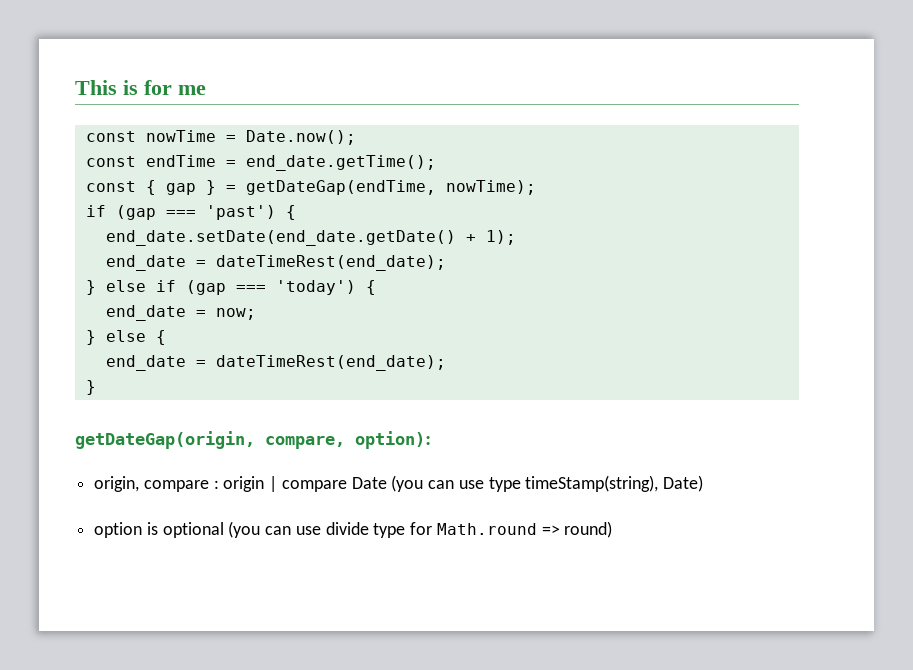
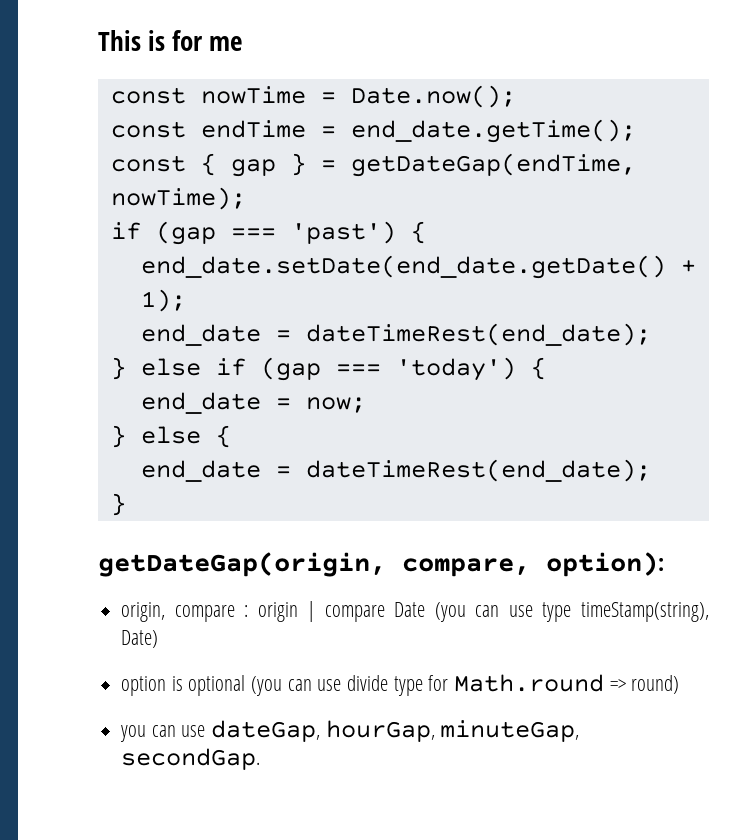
+ you can use dateGap, hourGap, minuteGap, secondGap.

